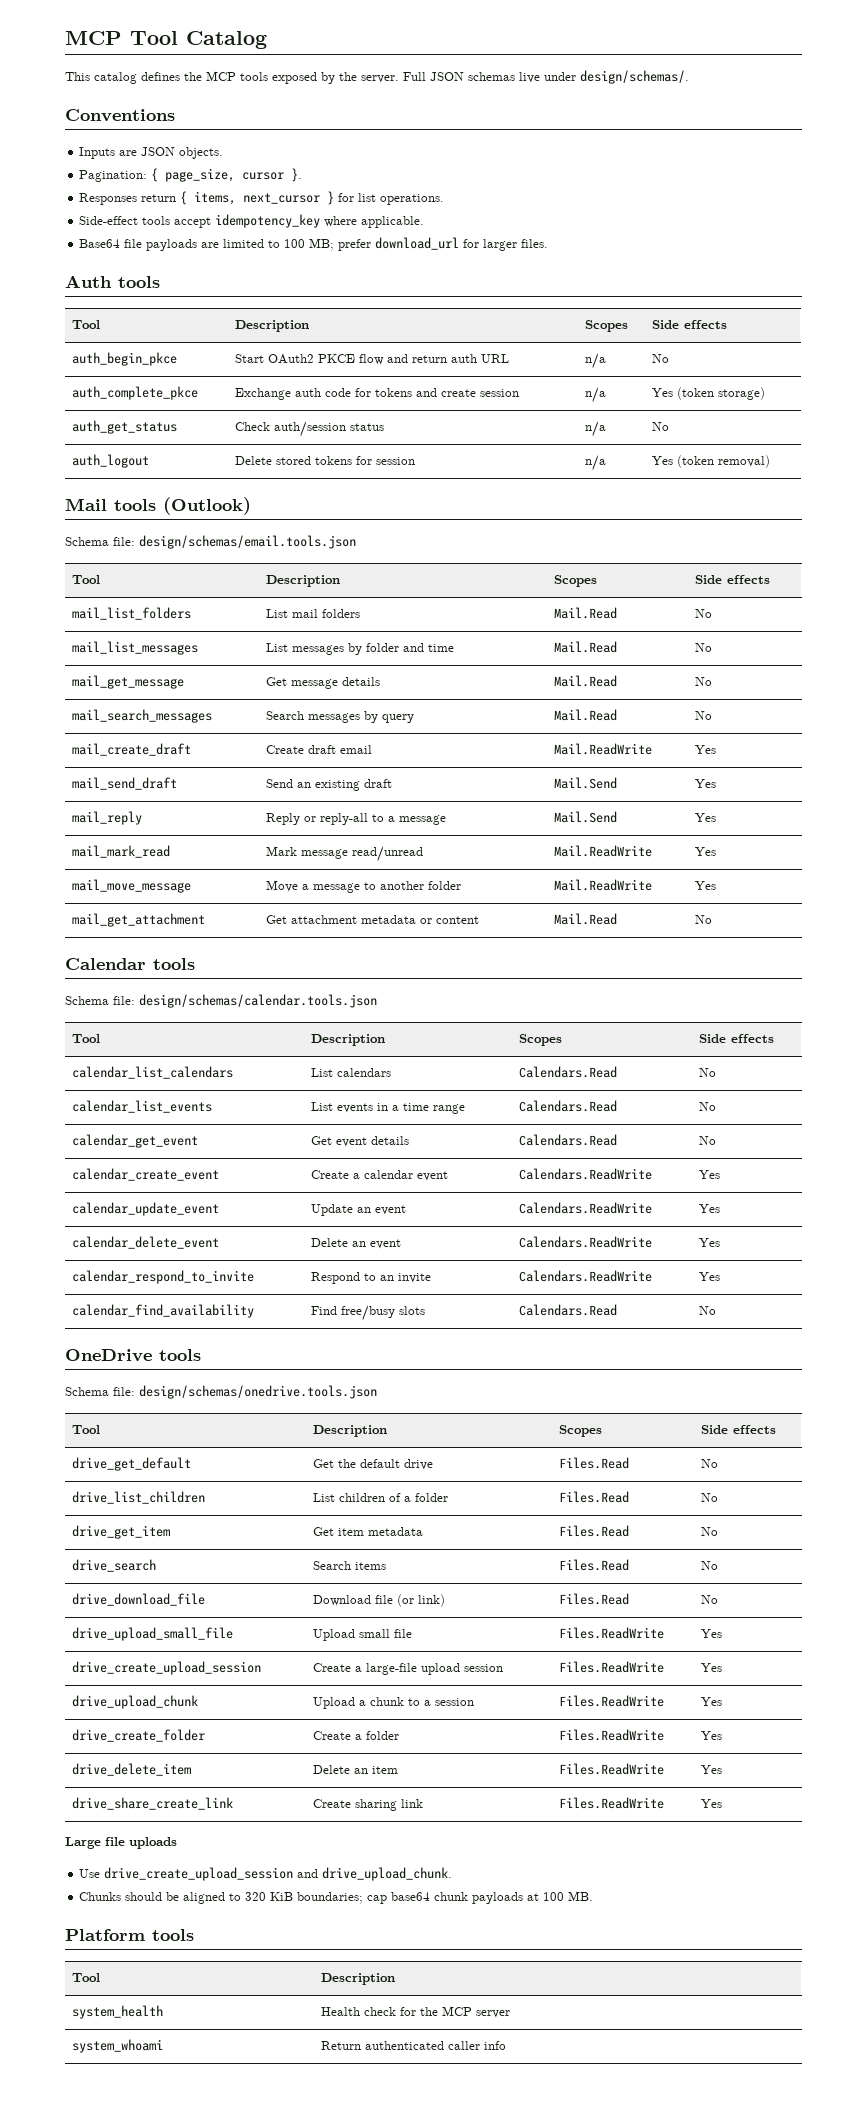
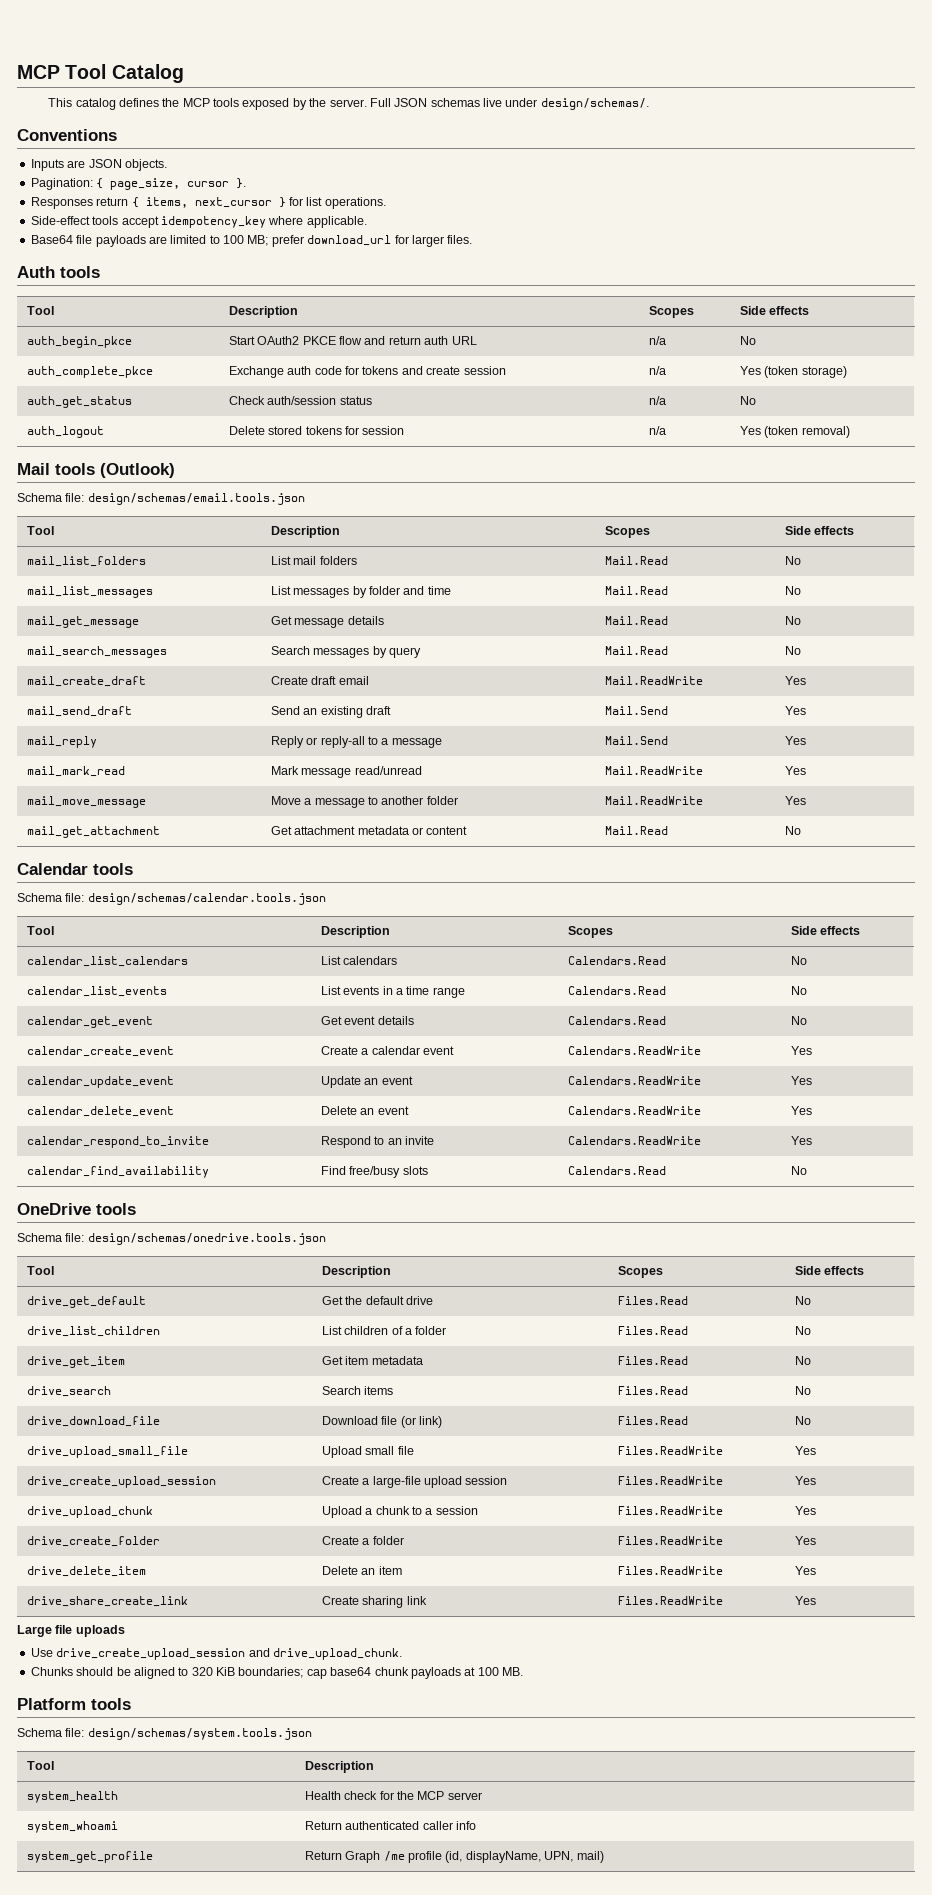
+ Schema file: design/schemas/system.tools.json
+ system_get_profile | Return Graph /me profile (id, displayName, UPN, mail)

